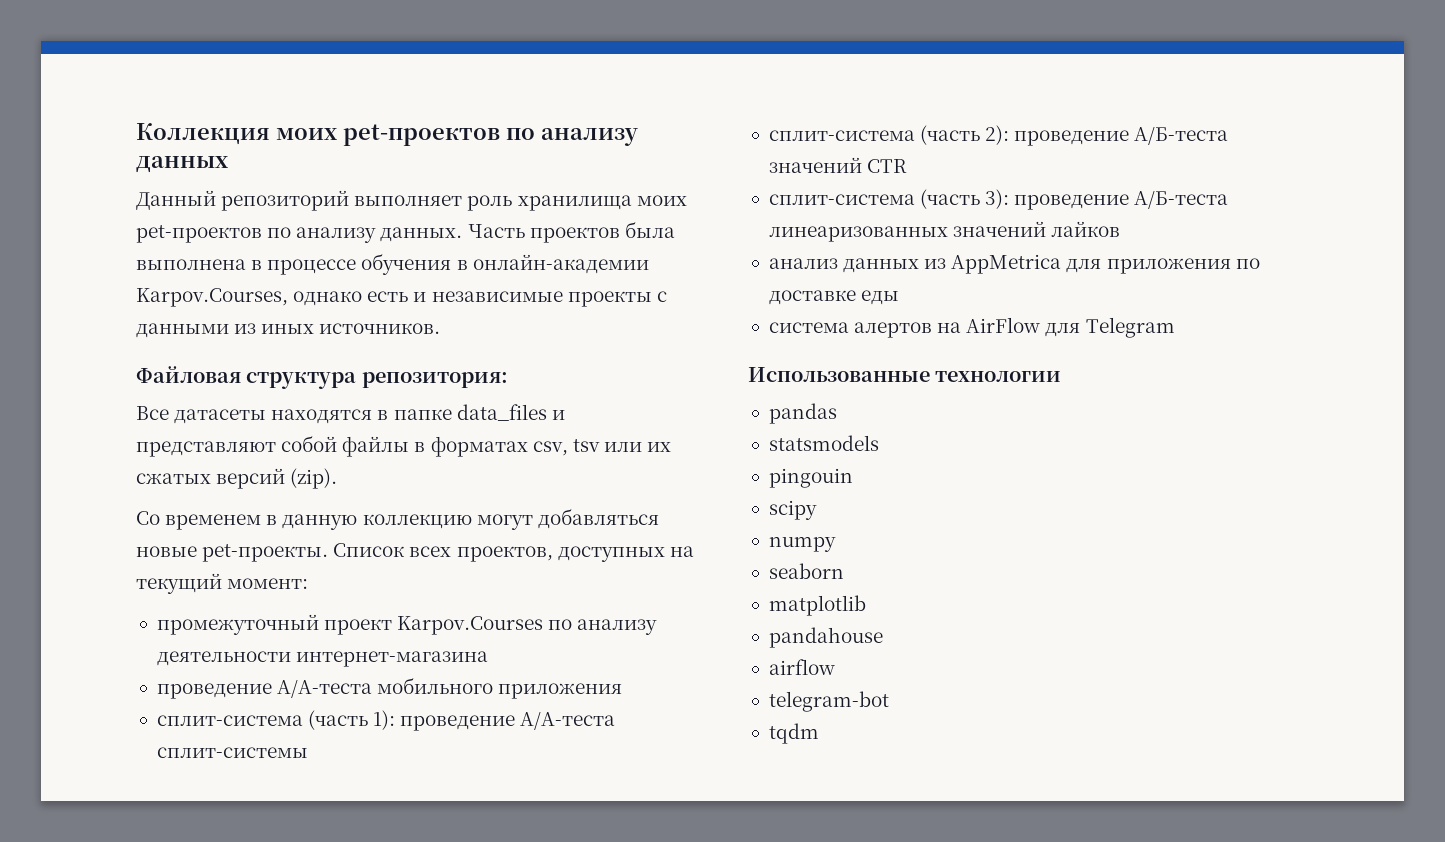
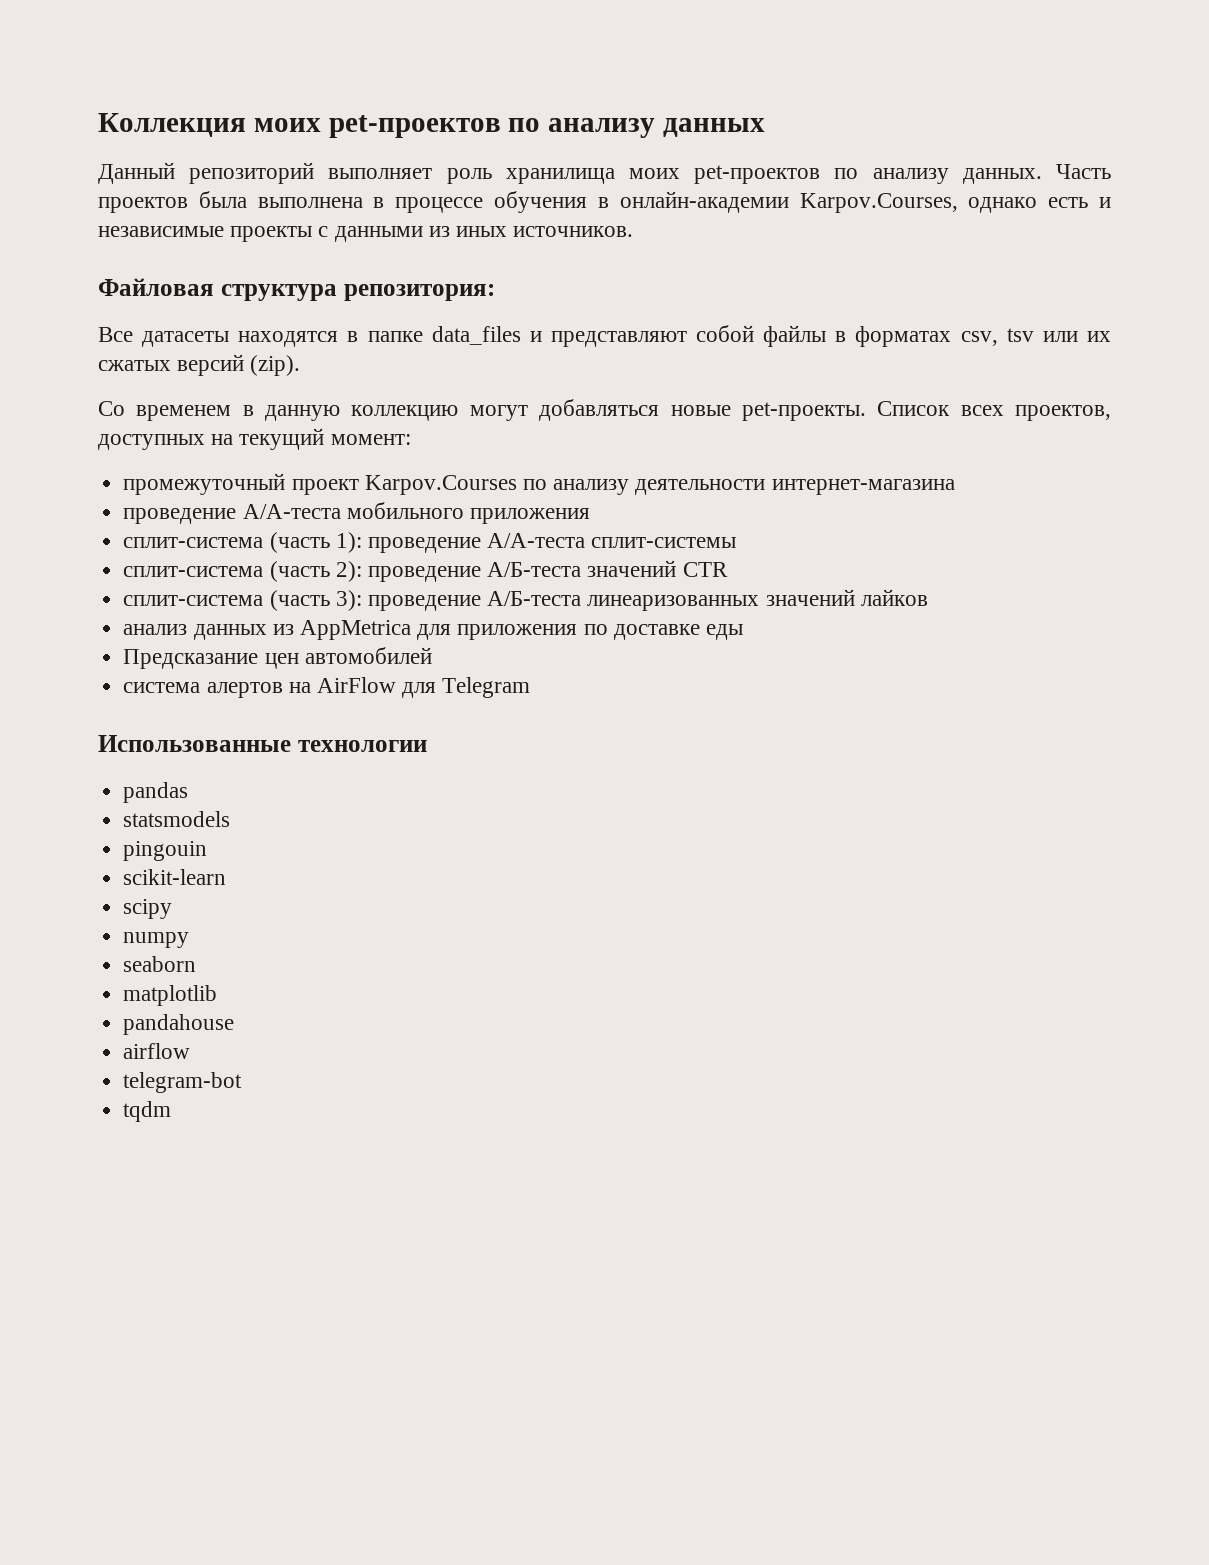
+ Предсказание цен автомобилей
+ scikit-learn

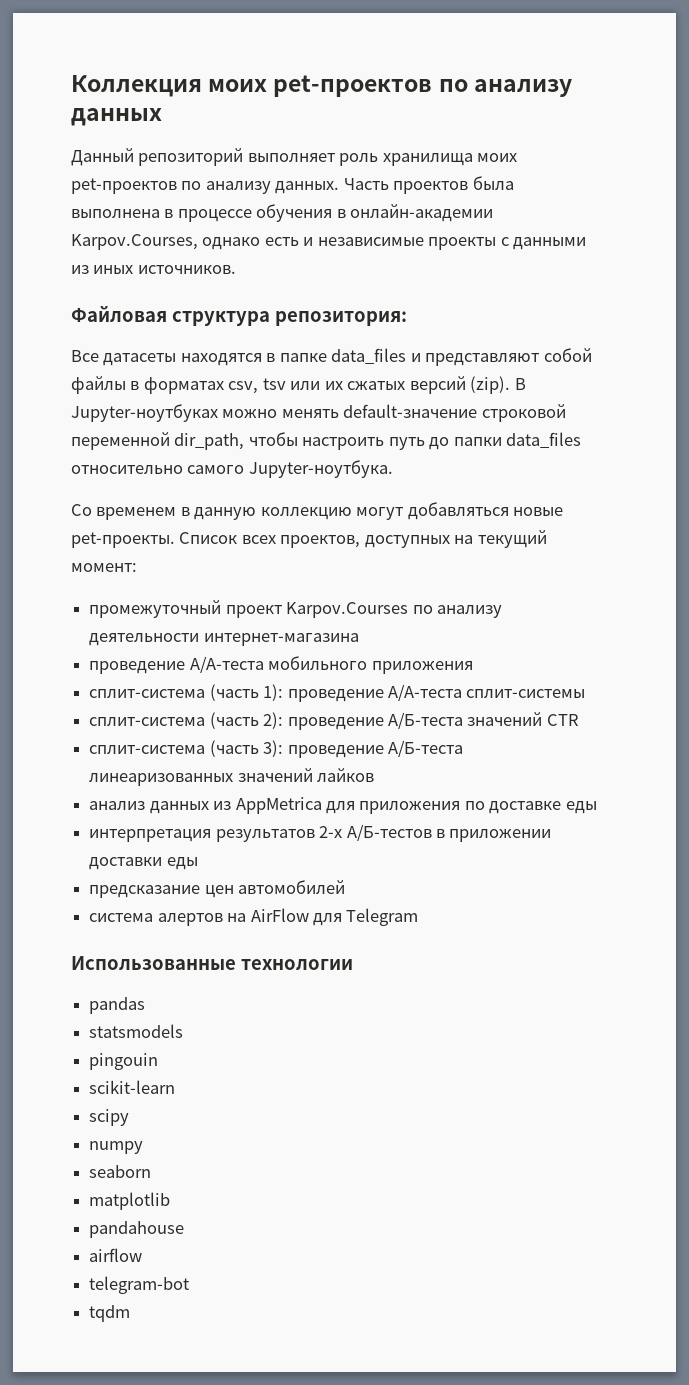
+ В Jupyter-ноутбуках можно менять default-значение строковой переменной dir_path, чтобы настроить путь до папки data_files относительно самого Jupyter-ноутбука.
- Предсказание цен автомобилей
+ интерпретация результатов 2-х А/Б-тестов в приложении доставки еды
+ предсказание цен автомобилей

